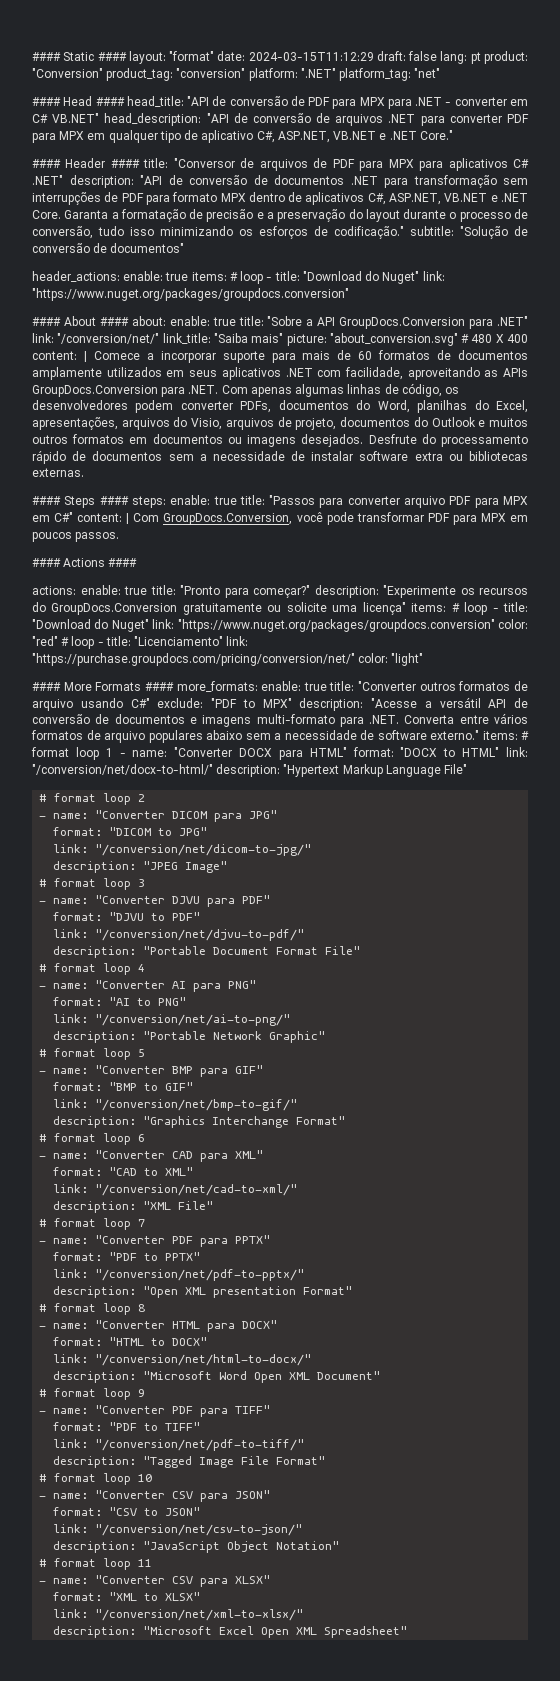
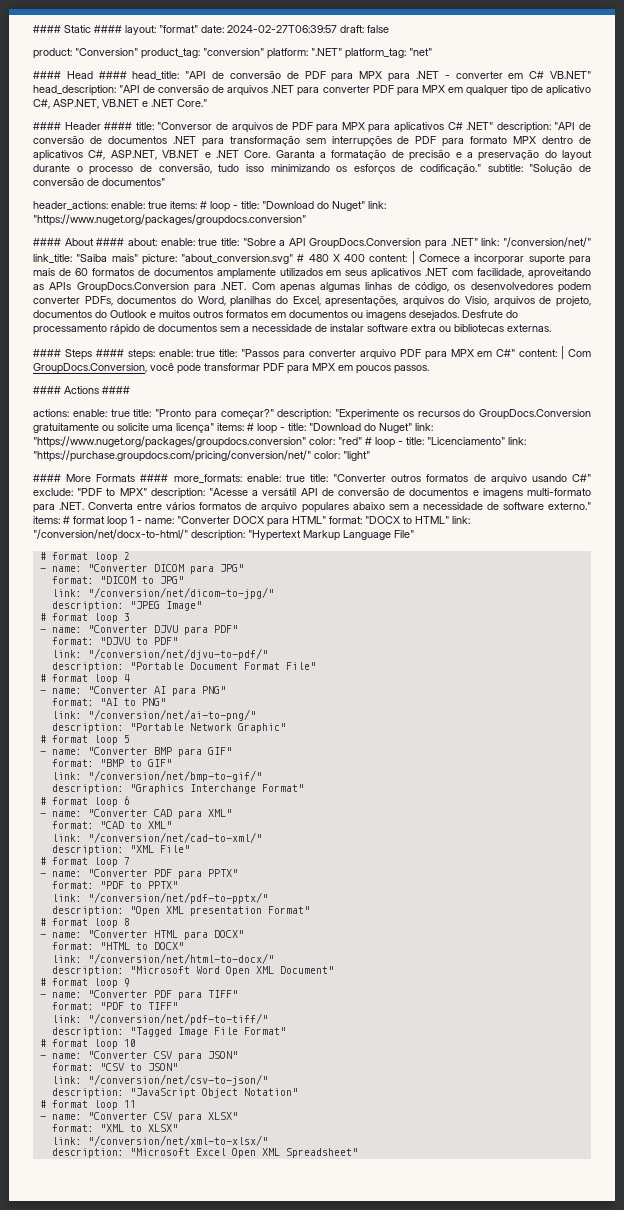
- #### Static #### layout: "format" date: 2024-03-15T11:12:29 draft: false lang: pt product: "Conversion" product_tag: "conversion" platform: ".NET" platform_tag: "net"
+ #### Static #### layout: "format" date: 2024-02-27T06:39:57 draft: false
+ product: "Conversion" product_tag: "conversion" platform: ".NET" platform_tag: "net"

